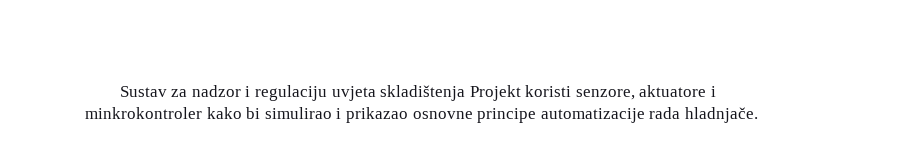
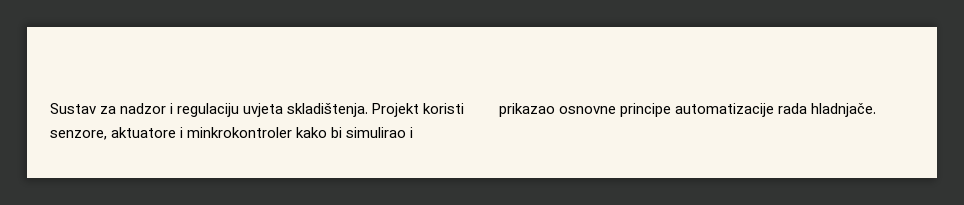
- Sustav za nadzor i regulaciju uvjeta skladištenja Projekt koristi senzore, aktuatore i minkrokontroler kako bi simulirao i prikazao osnovne principe automatizacije rada hladnjače.
+ Sustav za nadzor i regulaciju uvjeta skladištenja. Projekt koristi senzore, aktuatore i minkrokontroler kako bi simulirao i prikazao osnovne principe automatizacije rada hladnjače.

